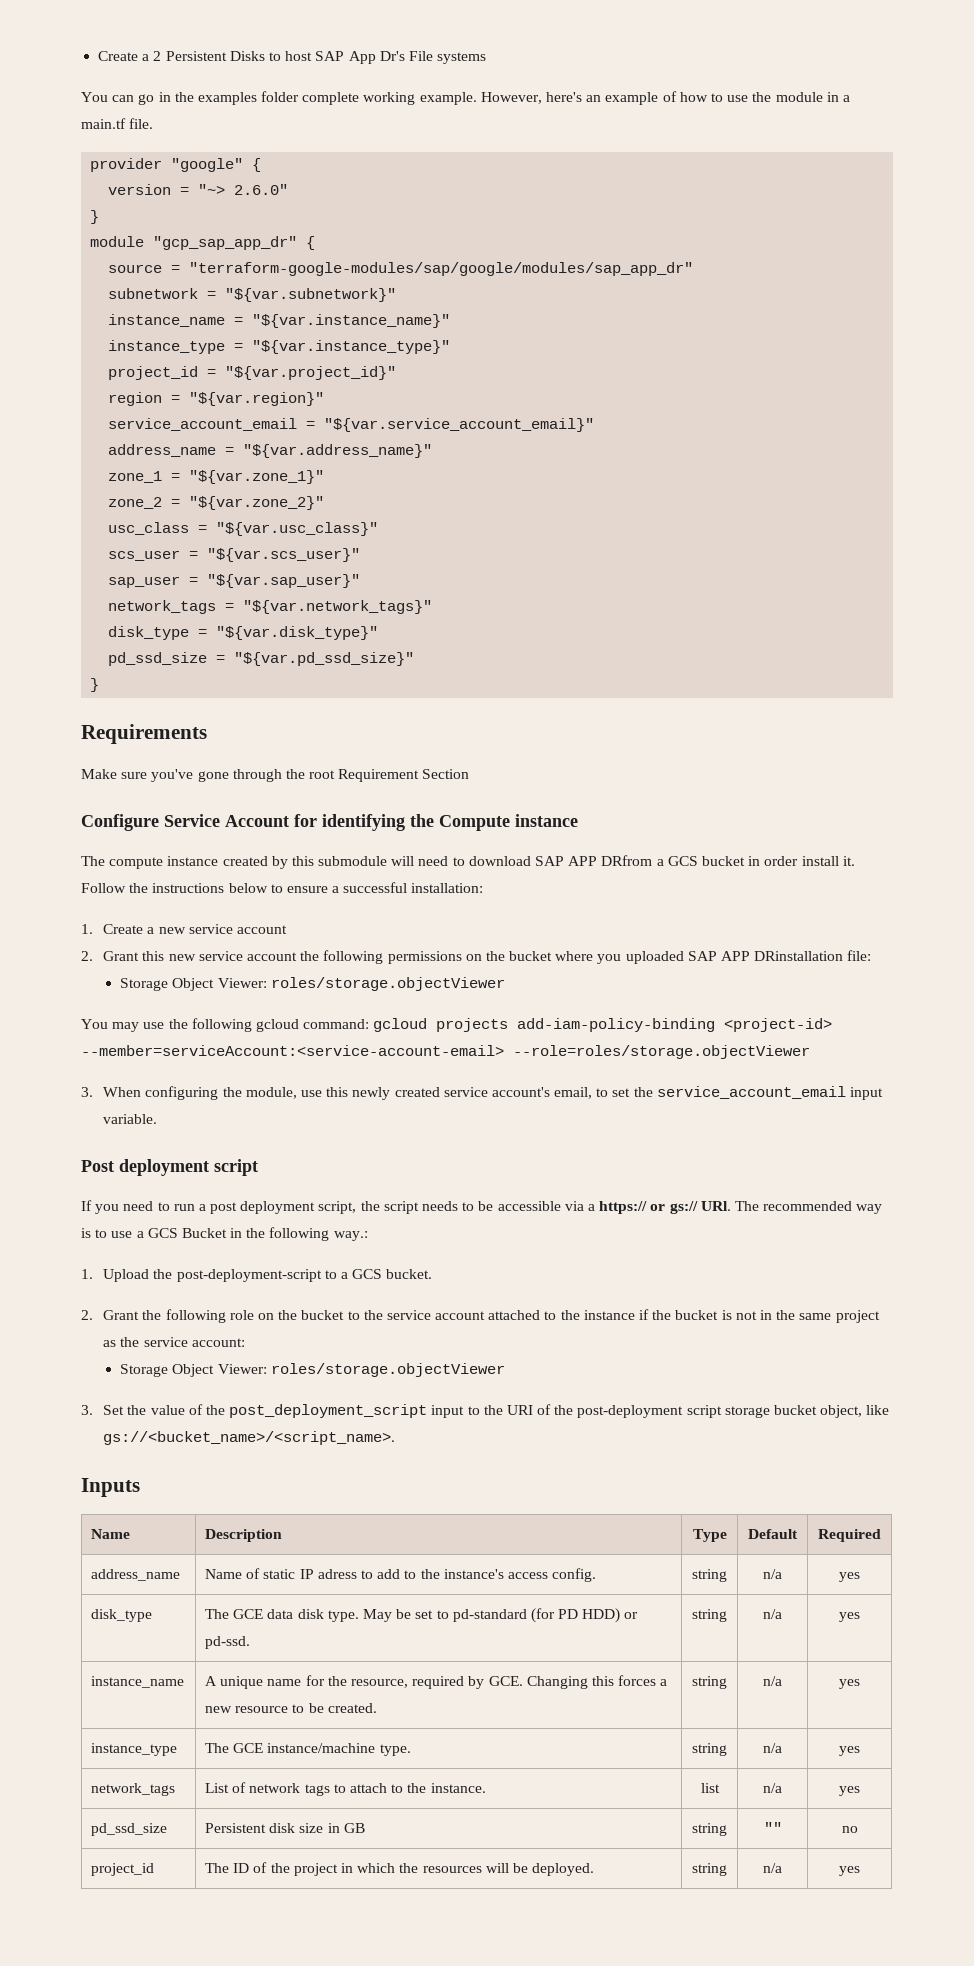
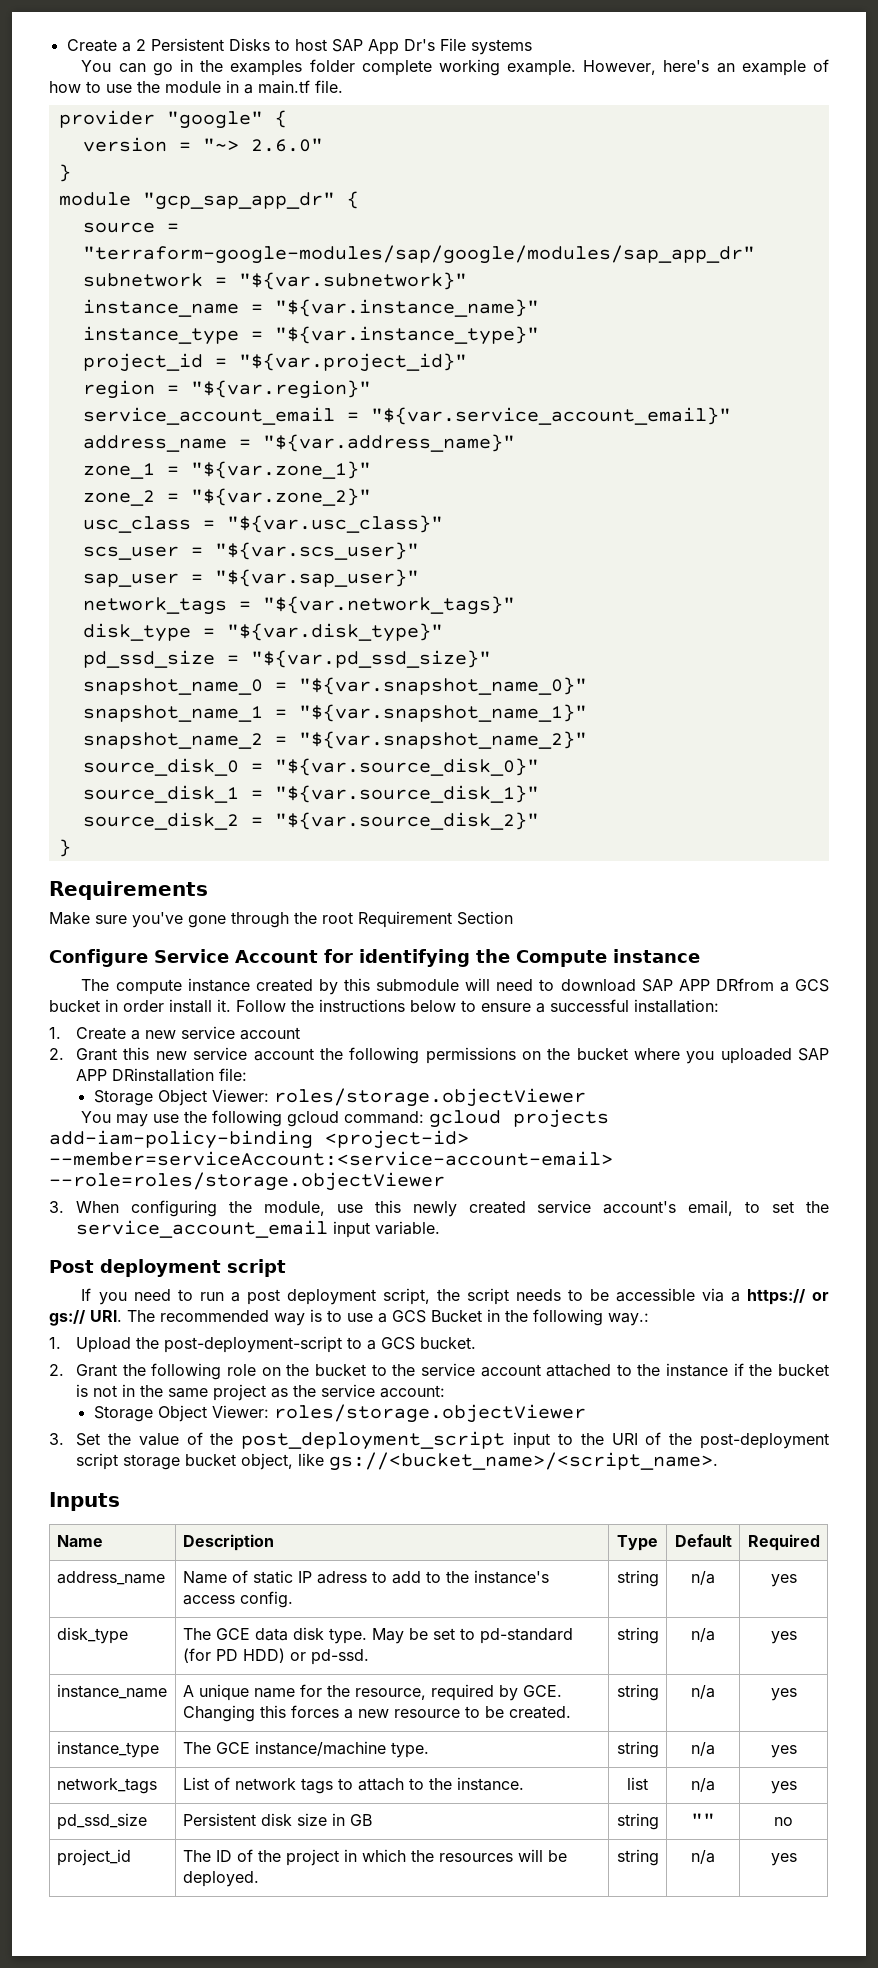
+ snapshot_name_0 = "${var.snapshot_name_0}"
+ snapshot_name_1 = "${var.snapshot_name_1}"
+ snapshot_name_2 = "${var.snapshot_name_2}"
+ source_disk_0 = "${var.source_disk_0}"
+ source_disk_1 = "${var.source_disk_1}"
+ source_disk_2 = "${var.source_disk_2}"

